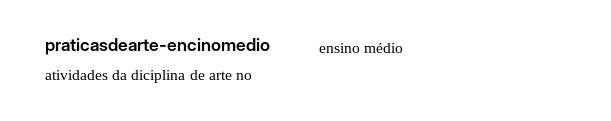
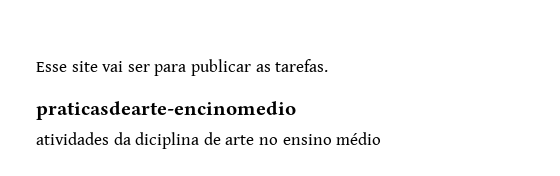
+ Esse site vai ser para publicar as tarefas.

